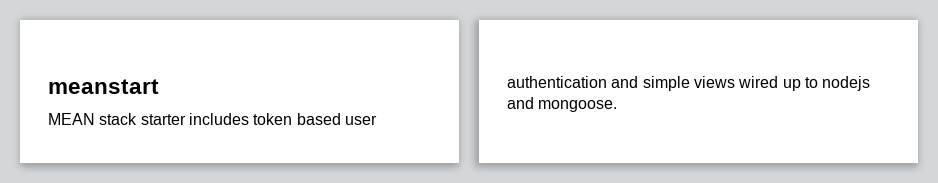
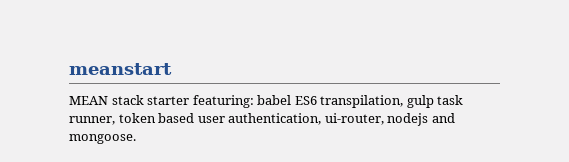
- MEAN stack starter includes token based user authentication and simple views wired up to nodejs and mongoose.
+ MEAN stack starter featuring: babel ES6 transpilation, gulp task runner, token based user authentication, ui-router, nodejs and mongoose.

